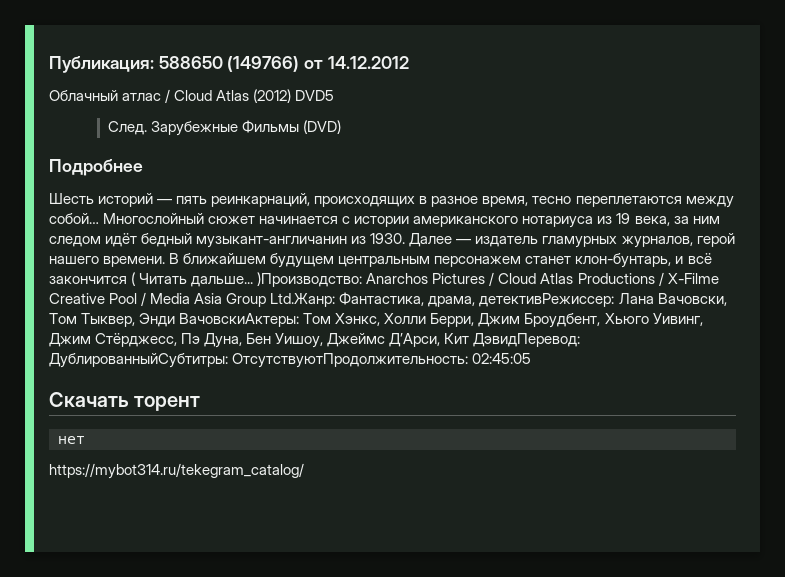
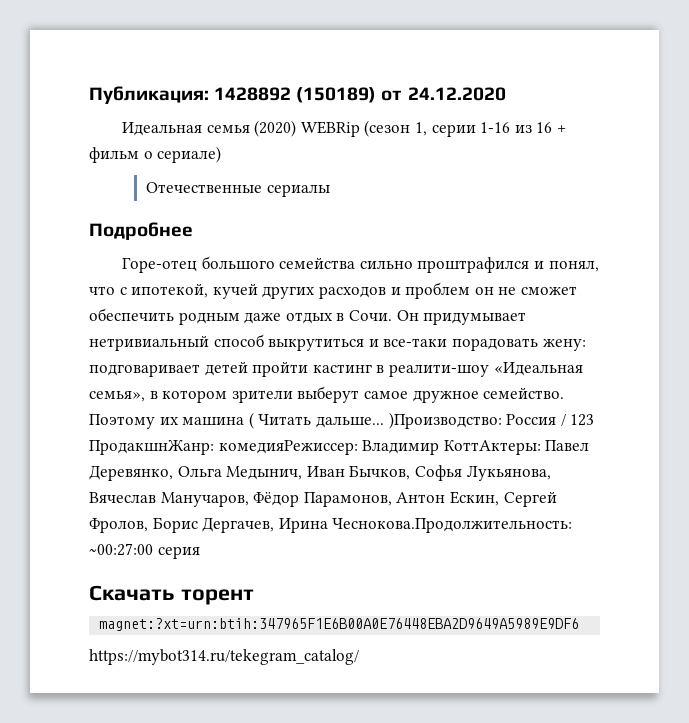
- Публикация: 588650 (149766) от 14.12.2012
- Облачный атлас / Cloud Atlas (2012) DVD5
- След. Зарубежные Фильмы (DVD)
+ Публикация: 1428892 (150189) от 24.12.2020
+ Идеальная семья (2020) WEBRip (сезон 1, серии 1-16 из 16 + фильм о сериале)
+ Отечественные сериалы
  Подробнее
- Шесть историй — пять реинкарнаций, происходящих в разное время, тесно переплетаются между собой… Многослойный сюжет начинается с истории американского нотариуса из 19 века, за ним следом идёт бедный музыкант-англичанин из 1930. Далее — издатель гламурных журналов, герой нашего времени. В ближайшем будущем центральным персонажем станет клон-бунтарь, и всё закончится ( Читать дальше... )Производство: Anarchos Pictures / Cloud Atlas Productions / X-Filme Creative Pool / Media Asia Group Ltd.Жанр: Фантастика, драма, детективРежиссер: Лана Вачовски, Том Тыквер, Энди ВачовскиАктеры: Том Хэнкс, Холли Берри, Джим Броудбент, Хьюго Уивинг, Джим Стёрджесс, Пэ Дуна, Бен Уишоу, Джеймс Д’Арси, Кит ДэвидПеревод: ДублированныйСубтитры: ОтсутствуютПродолжительность: 02:45:05
+ Горе-отец большого семейства сильно проштрафился и понял, что с ипотекой, кучей других расходов и проблем он не сможет обеспечить родным даже отдых в Сочи. Он придумывает нетривиальный способ выкрутиться и все-таки порадовать жену: подговаривает детей пройти кастинг в реалити-шоу «Идеальная семья», в котором зрители выберут самое дружное семейство. Поэтому их машина ( Читать дальше... )Производство: Россия / 123 ПродакшнЖанр: комедияРежиссер: Владимир КоттАктеры: Павел Деревянко, Ольга Медынич, Иван Бычков, Софья Лукьянова, Вячеслав Манучаров, Фёдор Парамонов, Антон Ескин, Сергей Фролов, Борис Дергачев, Ирина Чеснокова.Продолжительность: ~00:27:00 серия
- нет
+ magnet:?xt=urn:btih:347965F1E6B00A0E76448EBA2D9649A5989E9DF6

